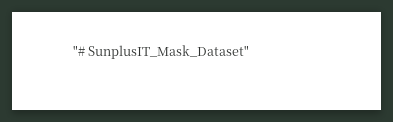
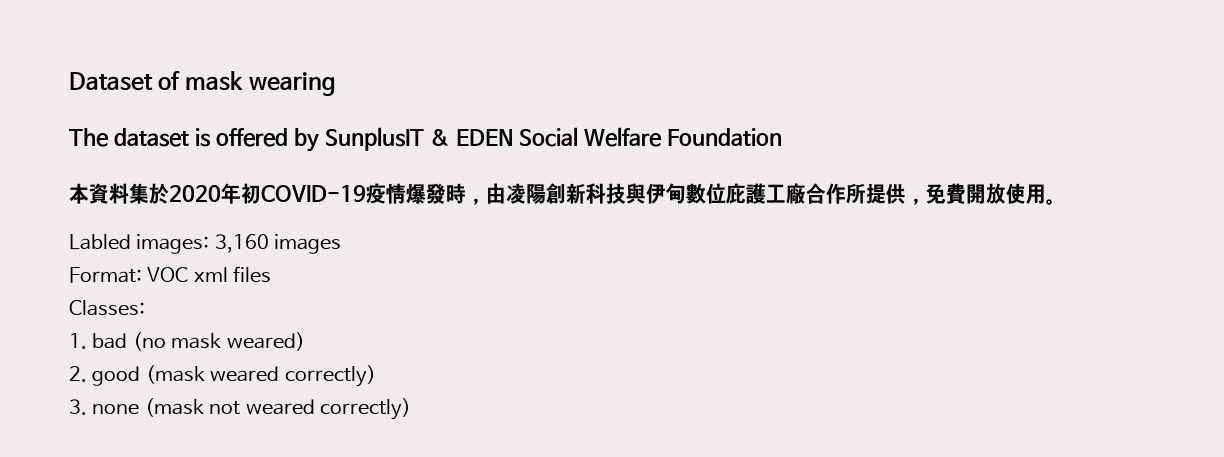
- "# SunplusIT_Mask_Dataset"
+ Dataset of mask wearing
+ The dataset is offered by SunplusIT & EDEN Social Welfare Foundation
+ 本資料集於2020年初COVID-19疫情爆發時，由凌陽創新科技與伊甸數位庇護工廠合作所提供，免費開放使用。
+ Labled images: 3,160 images
+ Format: VOC xml files
+ Classes:
+ 1. bad (no mask weared)
+ 2. good (mask weared correctly)
+ 3. none (mask not weared correctly)

